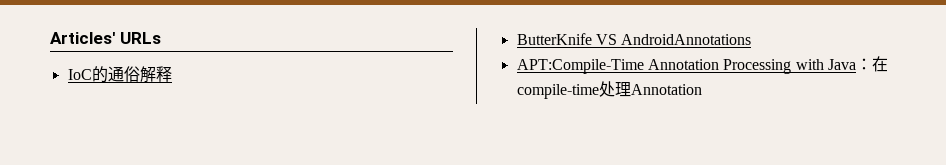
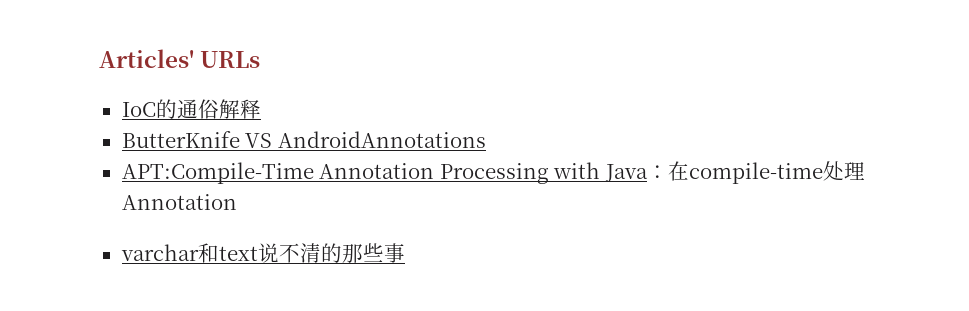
+ varchar和text说不清的那些事

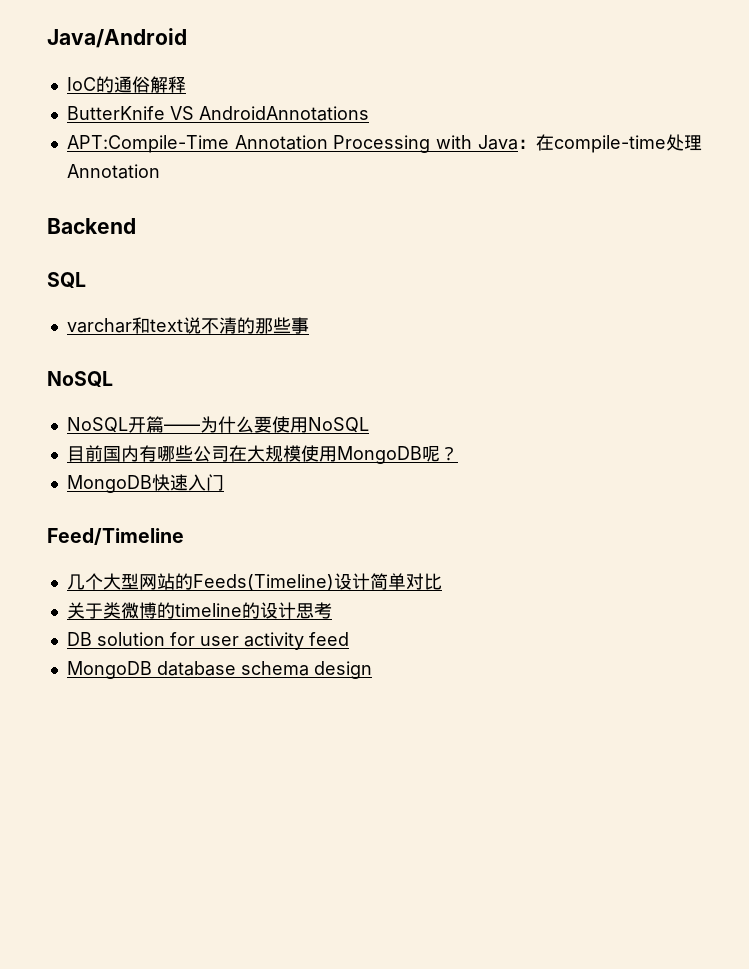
- Articles' URLs
+ Java/Android
+ Backend
+ SQL
  varchar和text说不清的那些事
+ NoSQL
+ NoSQL开篇——为什么要使用NoSQL
+ 目前国内有哪些公司在大规模使用MongoDB呢？
+ MongoDB快速入门
+ Feed/Timeline
+ 几个大型网站的Feeds(Timeline)设计简单对比
+ 关于类微博的timeline的设计思考
+ DB solution for user activity feed
+ MongoDB database schema design

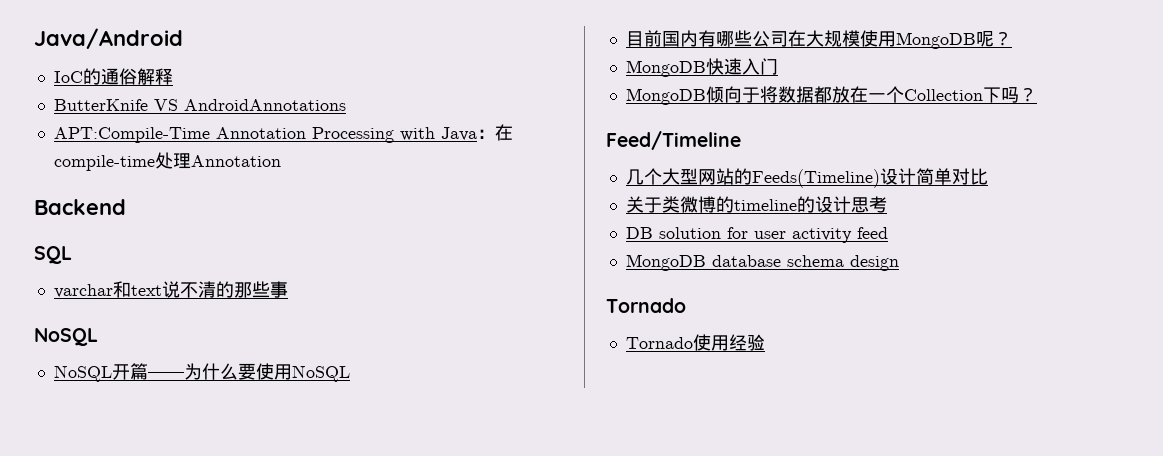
+ MongoDB倾向于将数据都放在一个Collection下吗？
  MongoDB database schema design
+ Tornado
+ Tornado使用经验

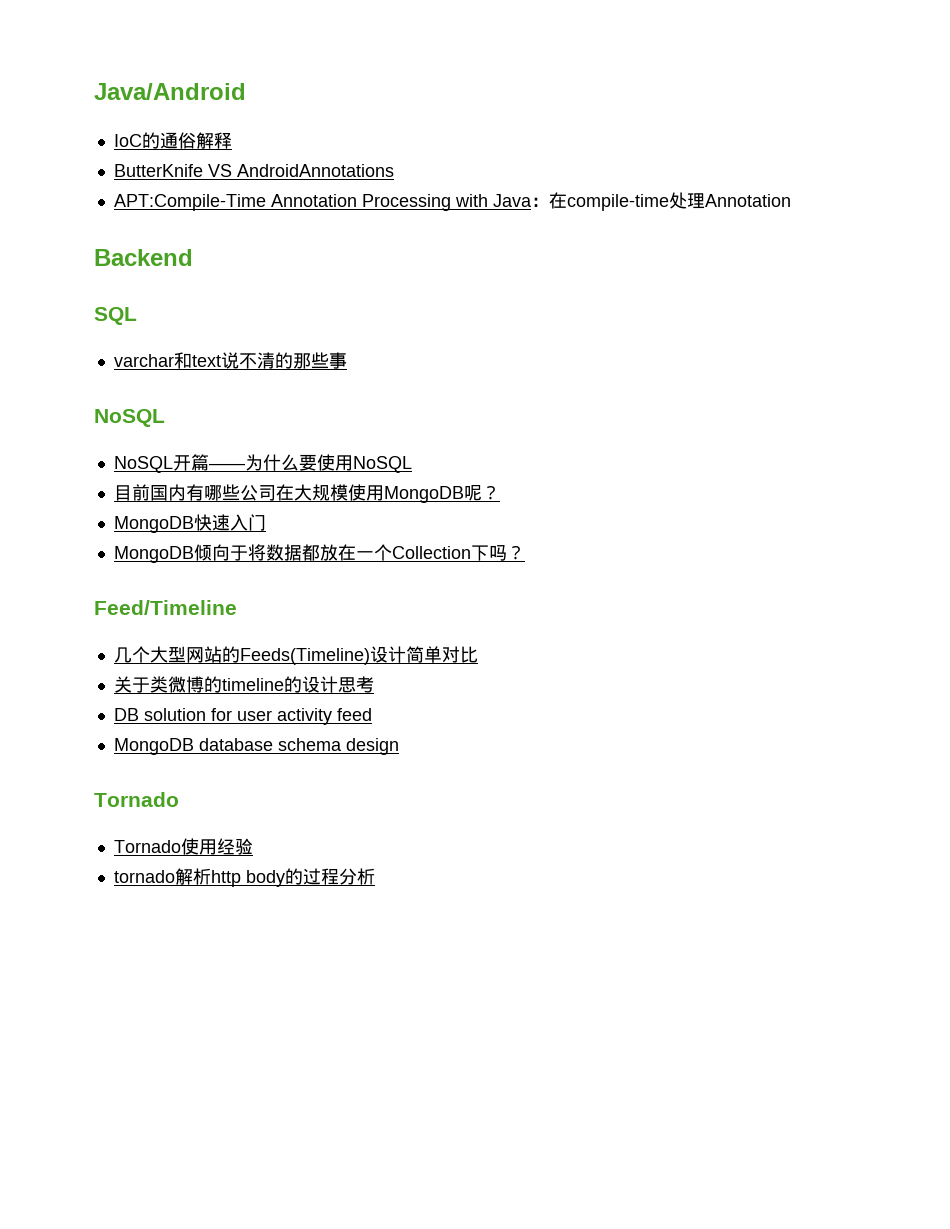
+ tornado解析http body的过程分析

